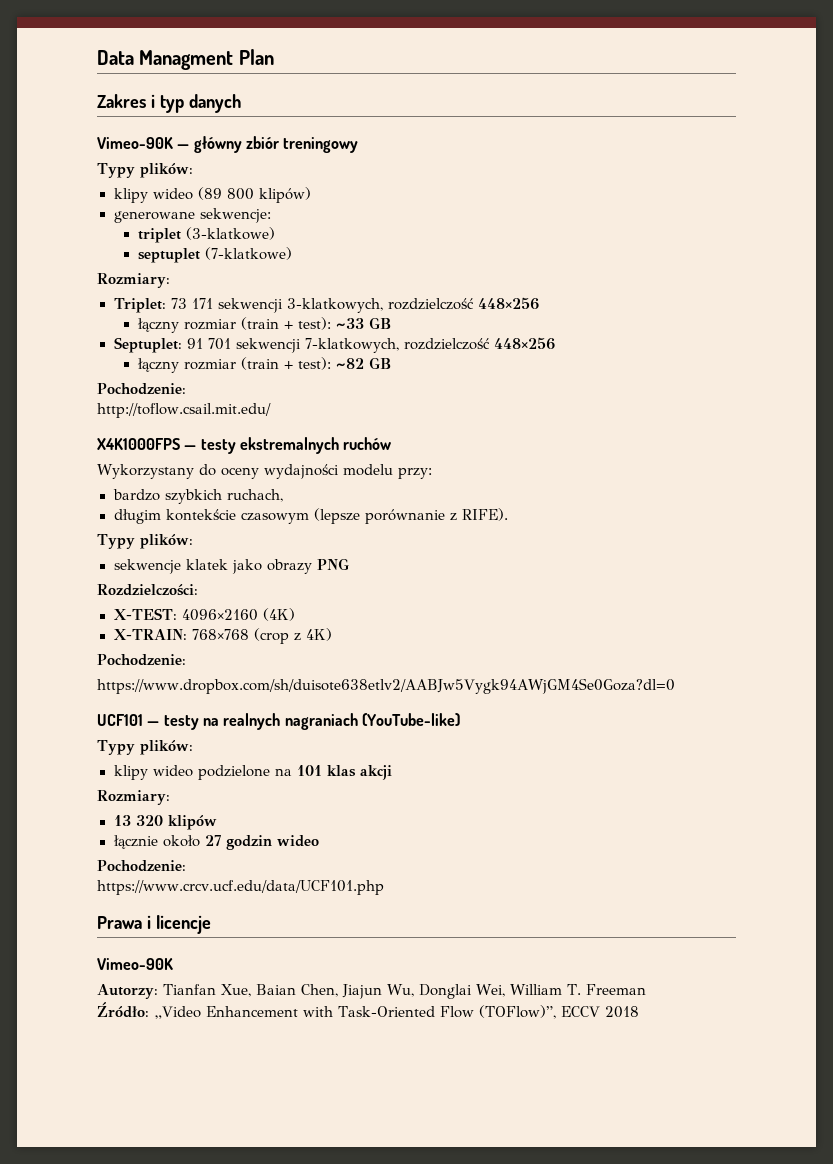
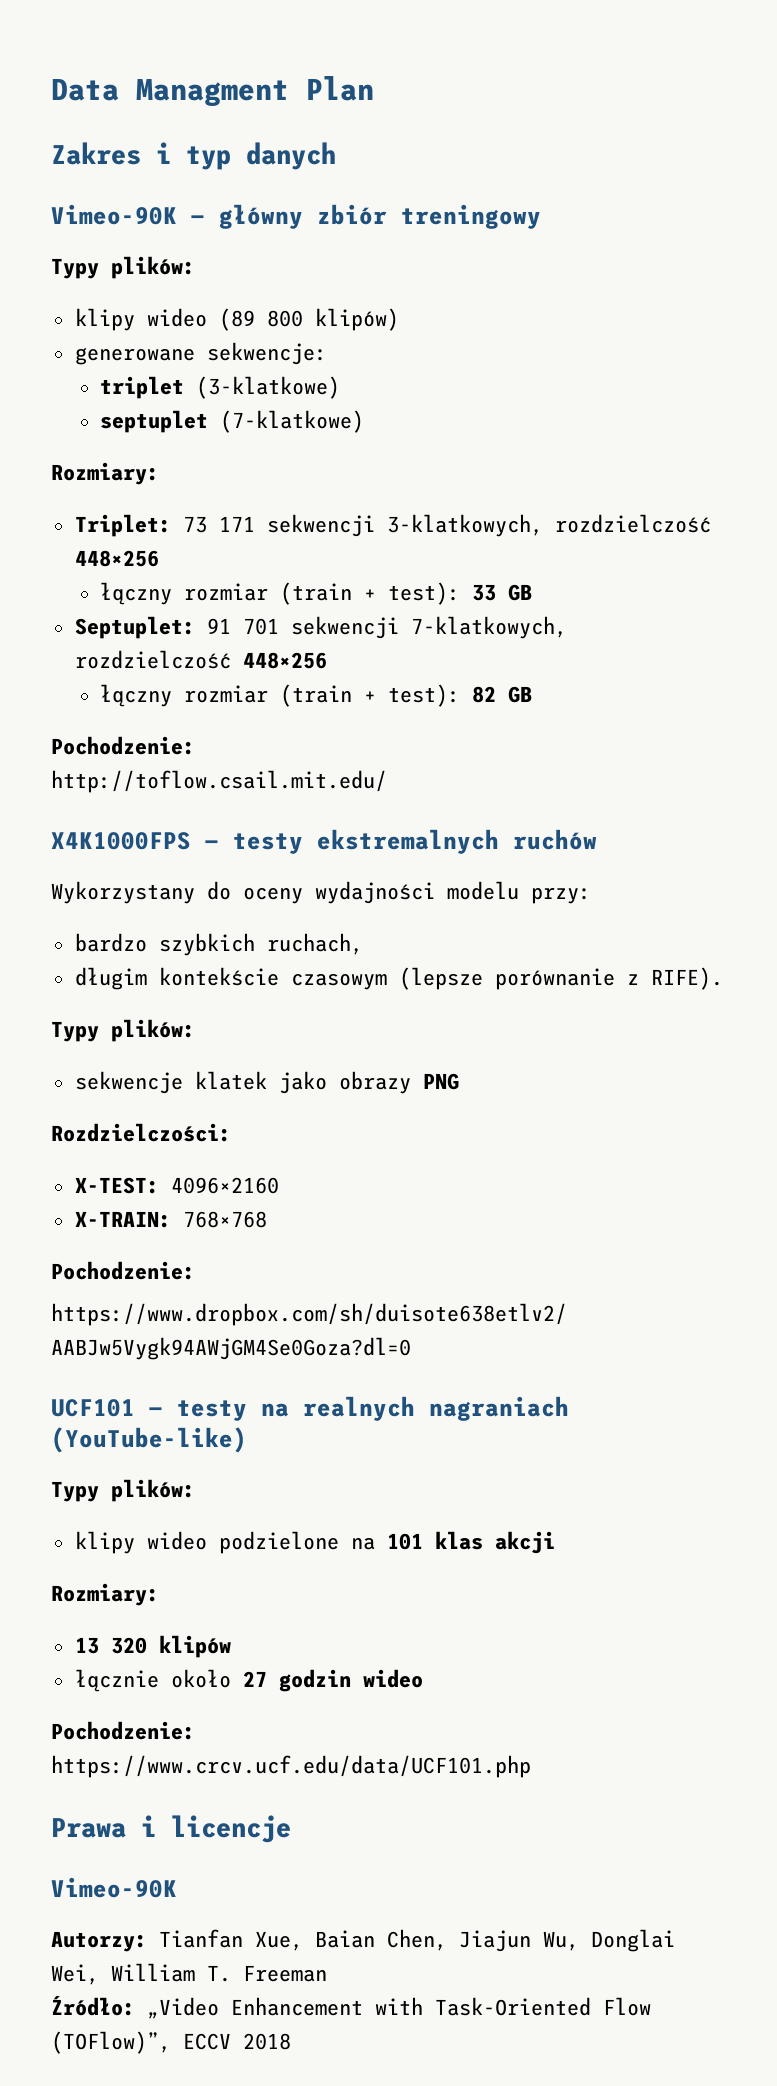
- łączny rozmiar (train + test): ~33 GB
+ łączny rozmiar (train + test): 33 GB
- łączny rozmiar (train + test): ~82 GB
+ łączny rozmiar (train + test): 82 GB
- X-TEST: 4096×2160 (4K)
+ X-TEST: 4096×2160
- X-TRAIN: 768×768 (crop z 4K)
+ X-TRAIN: 768×768

